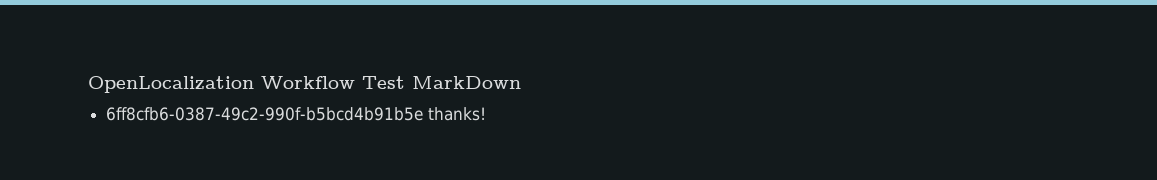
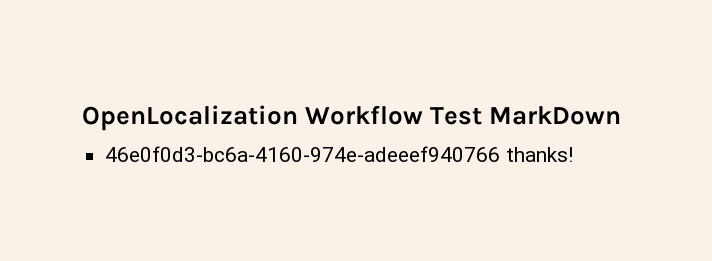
- 6ff8cfb6-0387-49c2-990f-b5bcd4b91b5e thanks!
+ 46e0f0d3-bc6a-4160-974e-adeeef940766 thanks!

